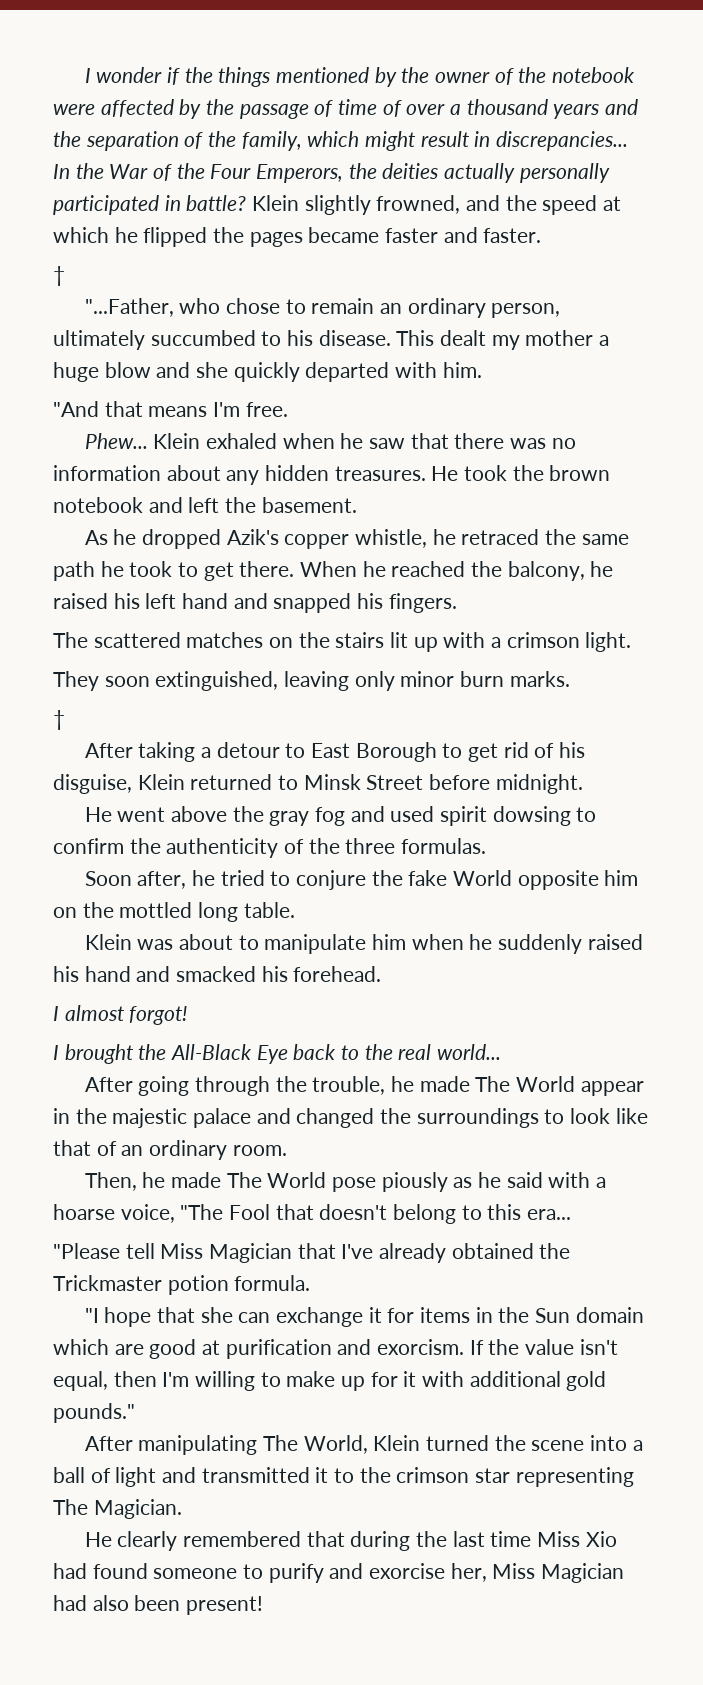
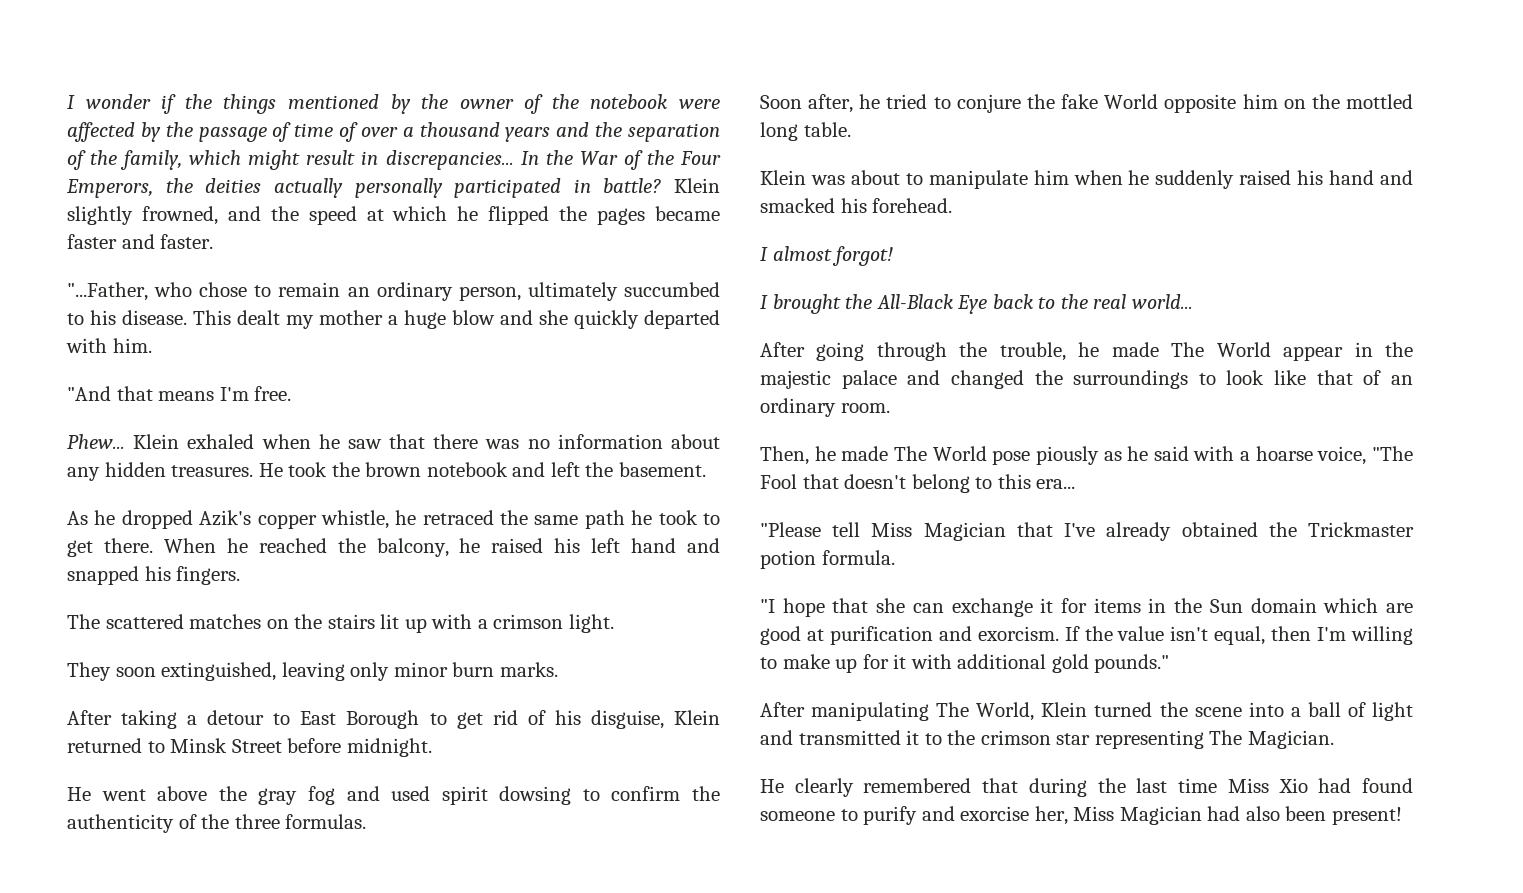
  Klein slightly frowned, and the speed at which he flipped the pages became faster and faster.
- †
  They soon extinguished, leaving only minor burn marks.
- †

